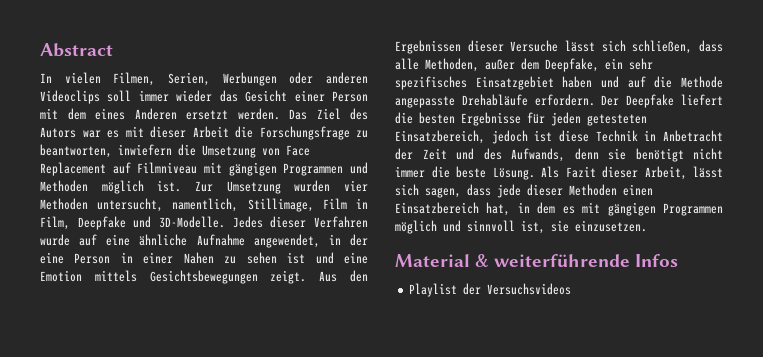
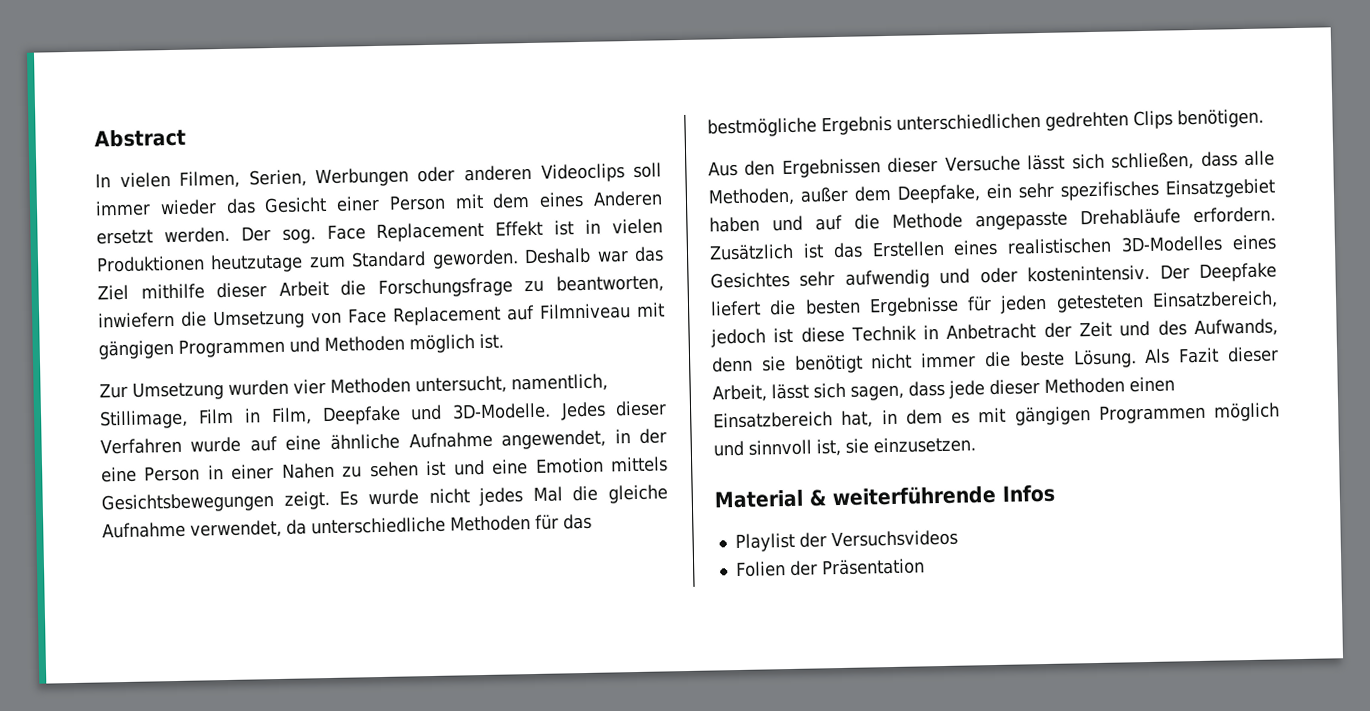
- Das Ziel des Autors war es mit dieser Arbeit die Forschungsfrage zu beantworten, inwiefern die Umsetzung von Face Replacement auf Filmniveau mit gängigen Programmen und Methoden möglich ist. Zur Umsetzung wurden vier Methoden untersucht, namentlich, Stillimage, Film in Film, Deepfake und 3D-Modelle.
+ Der sog. Face Replacement Effekt ist in vielen Produktionen heutzutage zum Standard geworden. Deshalb war das Ziel mithilfe dieser Arbeit die Forschungsfrage zu beantworten, inwiefern die Umsetzung von Face Replacement auf Filmniveau mit gängigen Programmen und Methoden möglich ist.
+ Zur Umsetzung wurden vier Methoden untersucht, namentlich, Stillimage, Film in Film, Deepfake und 3D-Modelle.
- Jedes dieser Verfahren wurde auf eine ähnliche Aufnahme angewendet, in der eine Person in einer Nahen zu sehen ist und eine Emotion mittels Gesichtsbewegungen zeigt. Aus den Ergebnissen dieser Versuche lässt sich schließen, dass alle Methoden, außer dem Deepfake, ein sehr spezifisches Einsatzgebiet haben und auf die Methode angepasste Drehabläufe erfordern.
+ Jedes dieser Verfahren wurde auf eine ähnliche Aufnahme angewendet, in der eine Person in einer Nahen zu sehen ist und eine Emotion mittels Gesichtsbewegungen zeigt. Es wurde nicht jedes Mal die gleiche Aufnahme verwendet, da unterschiedliche Methoden für das bestmögliche Ergebnis unterschiedlichen gedrehten Clips benötigen.
+ Aus den Ergebnissen dieser Versuche lässt sich schließen, dass alle Methoden, außer dem Deepfake, ein sehr spezifisches Einsatzgebiet haben und auf die Methode angepasste Drehabläufe erfordern.
+ Zusätzlich ist das Erstellen eines realistischen 3D-Modelles eines Gesichtes sehr aufwendig und oder kostenintensiv.
+ Folien der Präsentation

